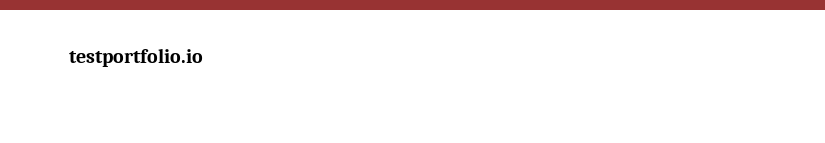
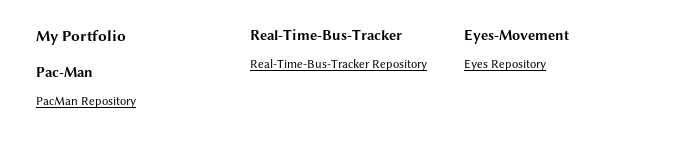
- testportfolio.io
+ My Portfolio
+ Pac-Man
+ PacMan Repository
+ Real-Time-Bus-Tracker
+ Real-Time-Bus-Tracker Repository
+ Eyes-Movement
+ Eyes Repository

